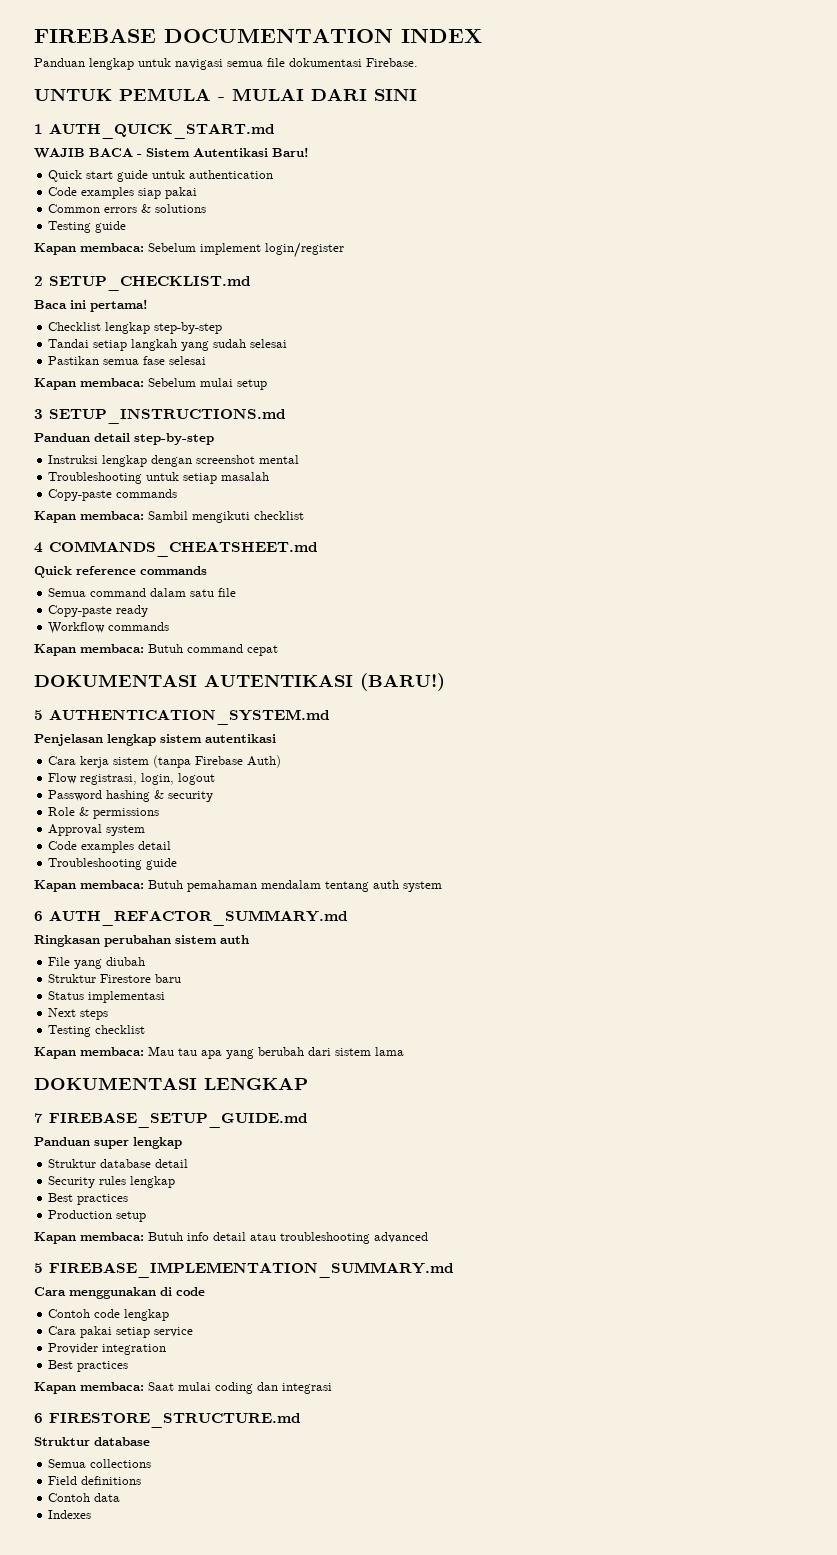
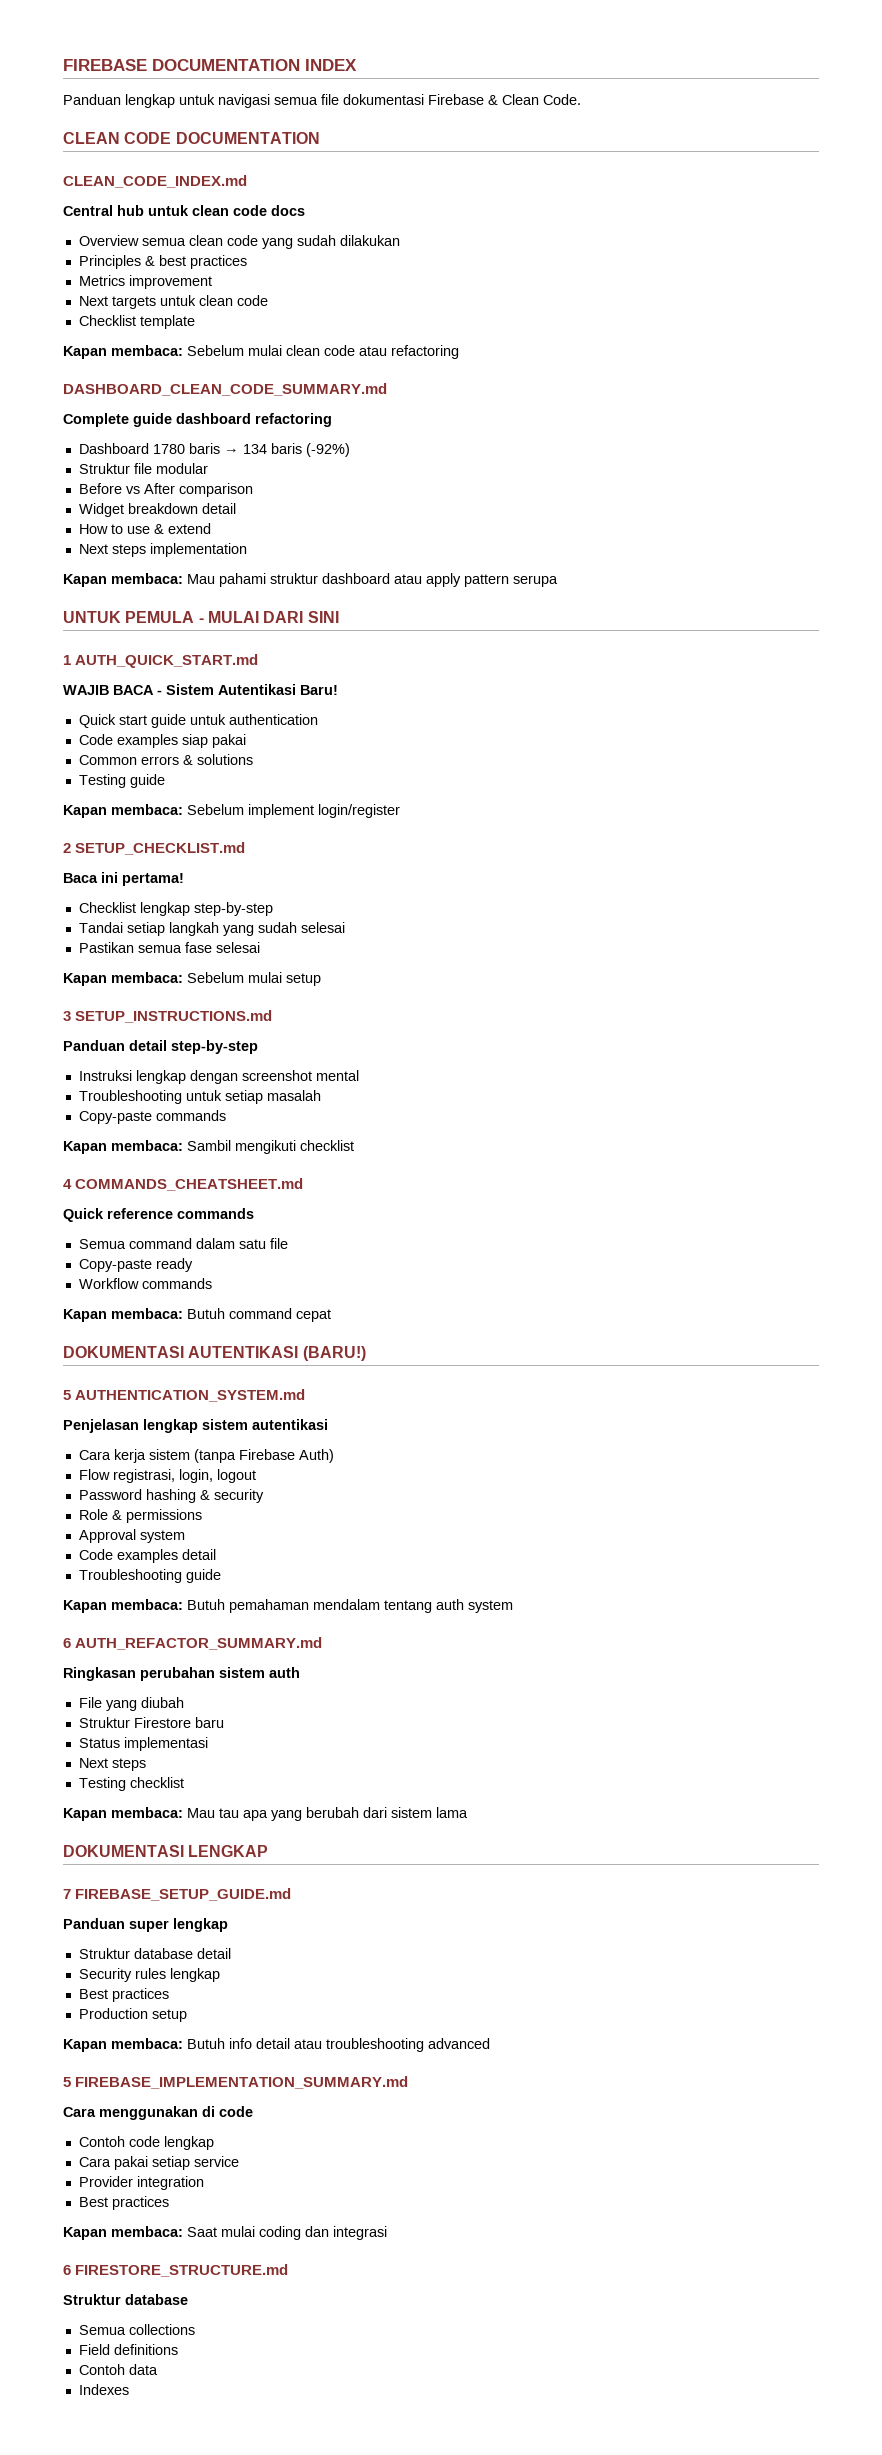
- Panduan lengkap untuk navigasi semua file dokumentasi Firebase.
+ Panduan lengkap untuk navigasi semua file dokumentasi Firebase & Clean Code.
+ CLEAN CODE DOCUMENTATION
+ CLEAN_CODE_INDEX.md
+ Central hub untuk clean code docs
+ Overview semua clean code yang sudah dilakukan
+ Principles & best practices
+ Metrics improvement
+ Next targets untuk clean code
+ Checklist template
+ Kapan membaca: Sebelum mulai clean code atau refactoring
+ DASHBOARD_CLEAN_CODE_SUMMARY.md
+ Complete guide dashboard refactoring
+ Dashboard 1780 baris → 134 baris (-92%)
+ Struktur file modular
+ Before vs After comparison
+ Widget breakdown detail
+ How to use & extend
+ Next steps implementation
+ Kapan membaca: Mau pahami struktur dashboard atau apply pattern serupa

